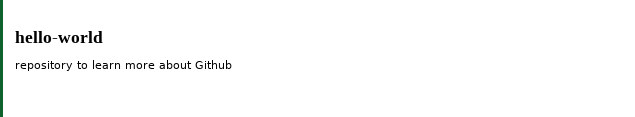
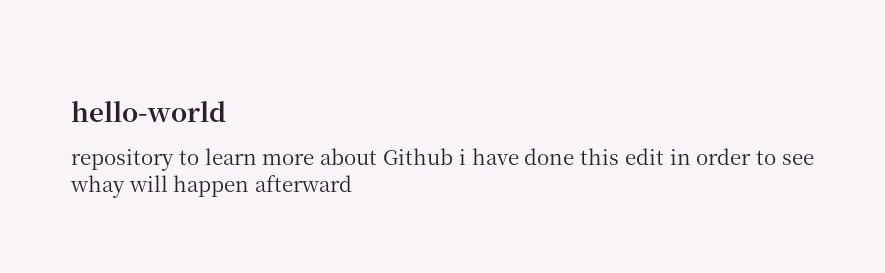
- repository to learn more about Github
+ repository to learn more about Github i have done this edit in order to see whay will happen afterward

